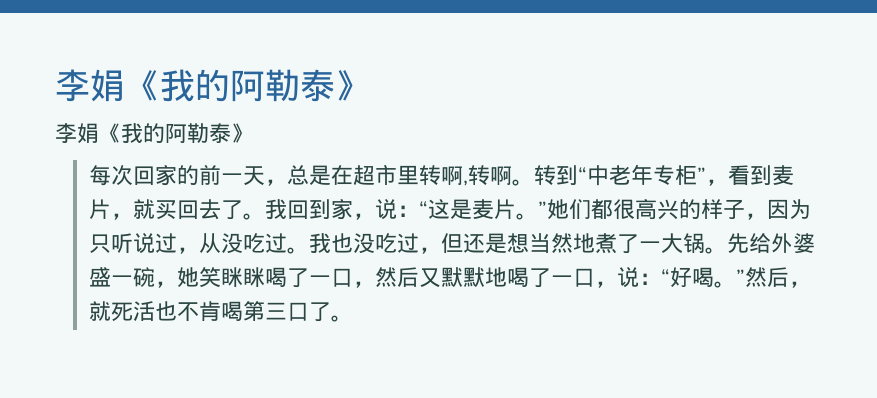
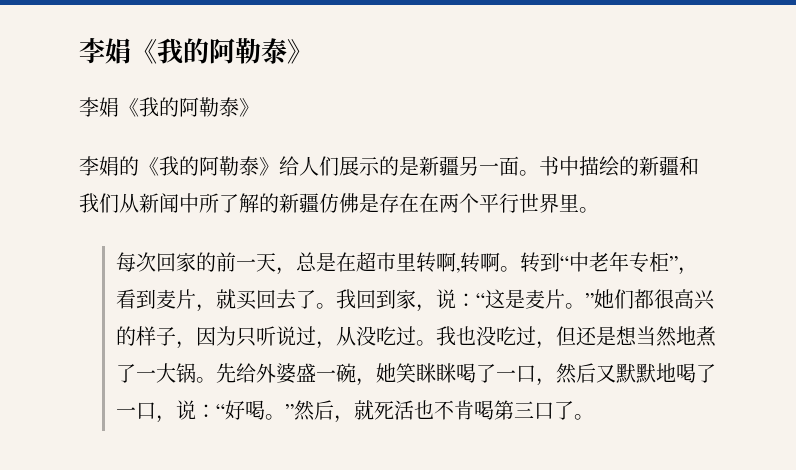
+ 李娟的《我的阿勒泰》给人们展示的是新疆另一面。书中描绘的新疆和我们从新闻中所了解的新疆仿佛是存在在两个平行世界里。

